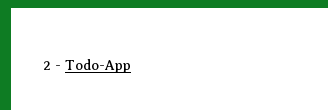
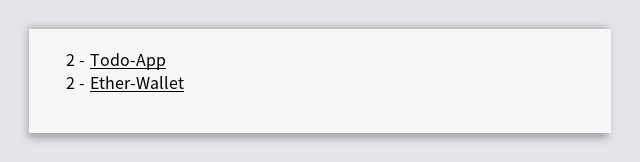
+ 2 - Ether-Wallet

